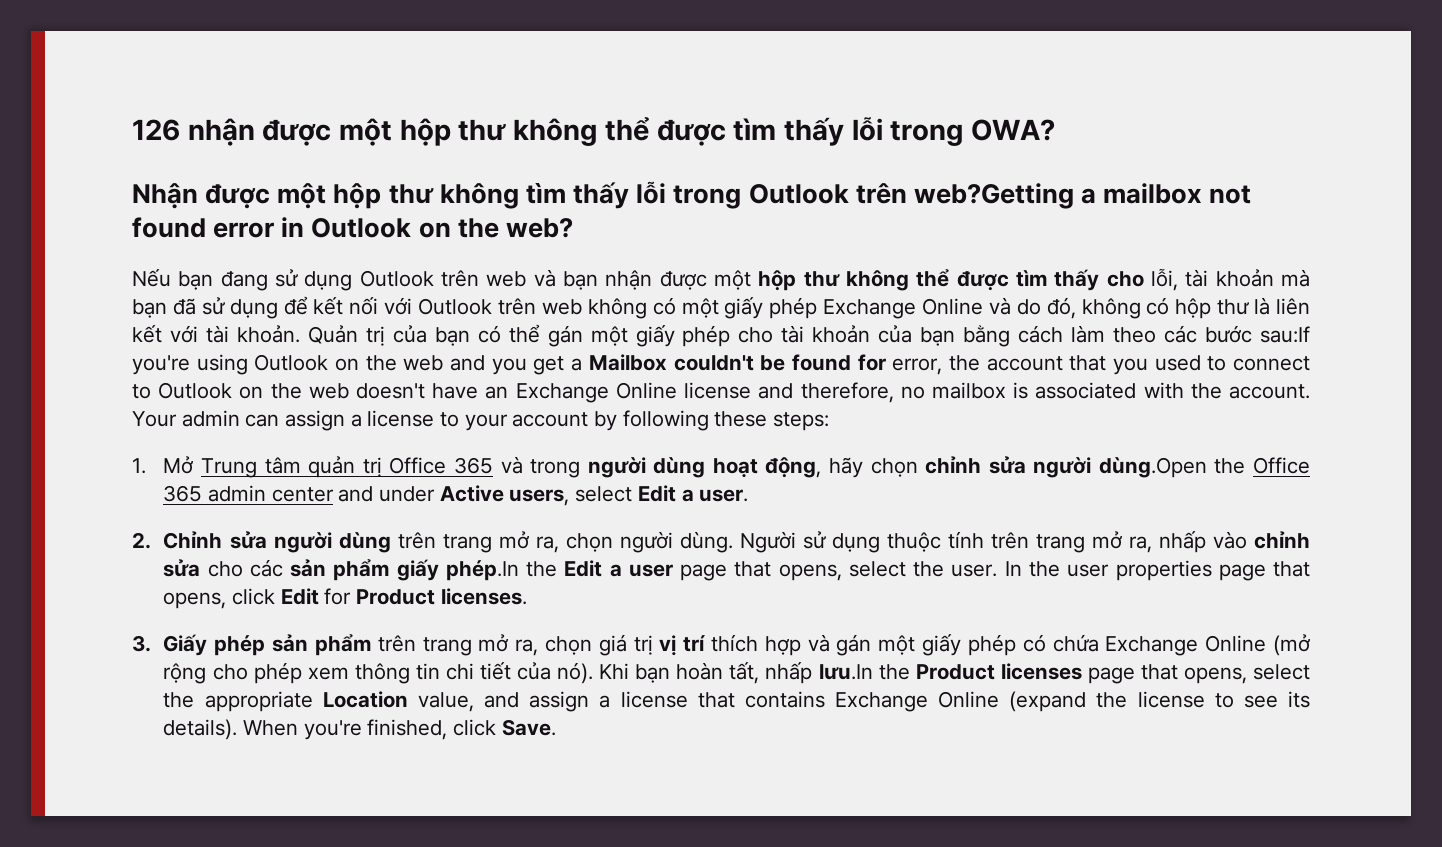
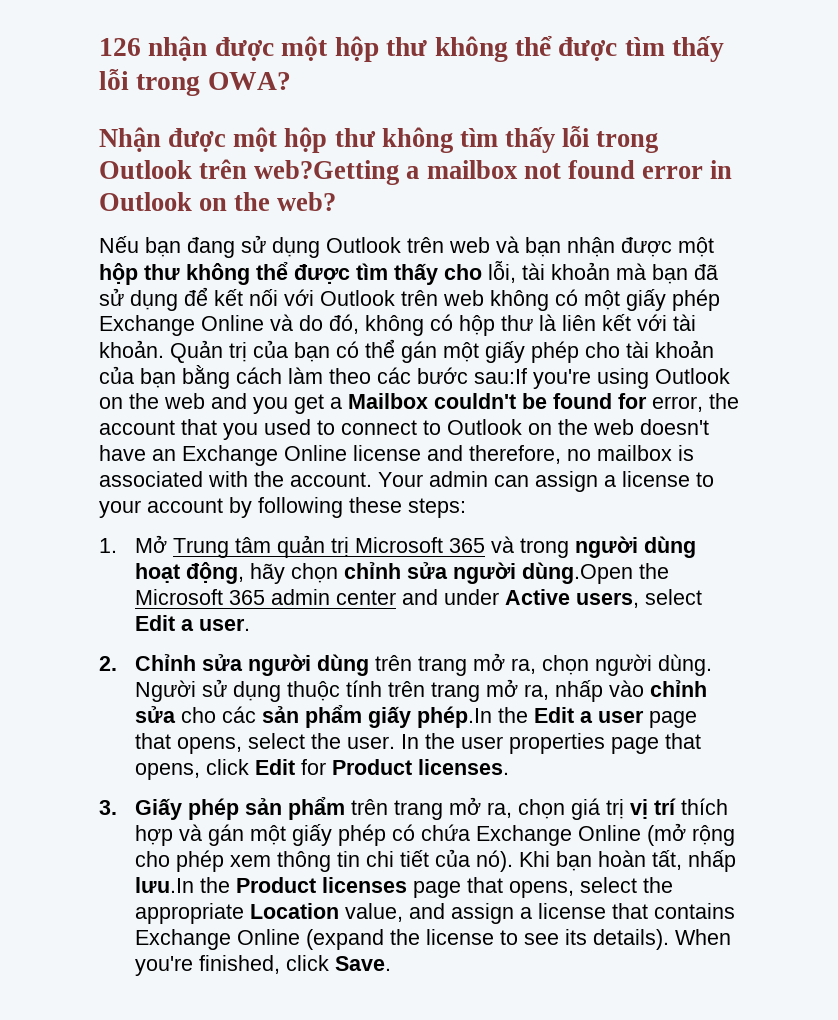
- 1. Mở Trung tâm quản trị Office 365 và trong người dùng hoạt động, hãy chọn chỉnh sửa người dùng.Open the Office 365 admin center and under Active users, select Edit a user.
+ 1. Mở Trung tâm quản trị Microsoft 365 và trong người dùng hoạt động, hãy chọn chỉnh sửa người dùng.Open the Microsoft 365 admin center and under Active users, select Edit a user.

